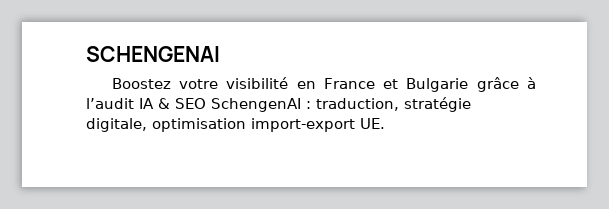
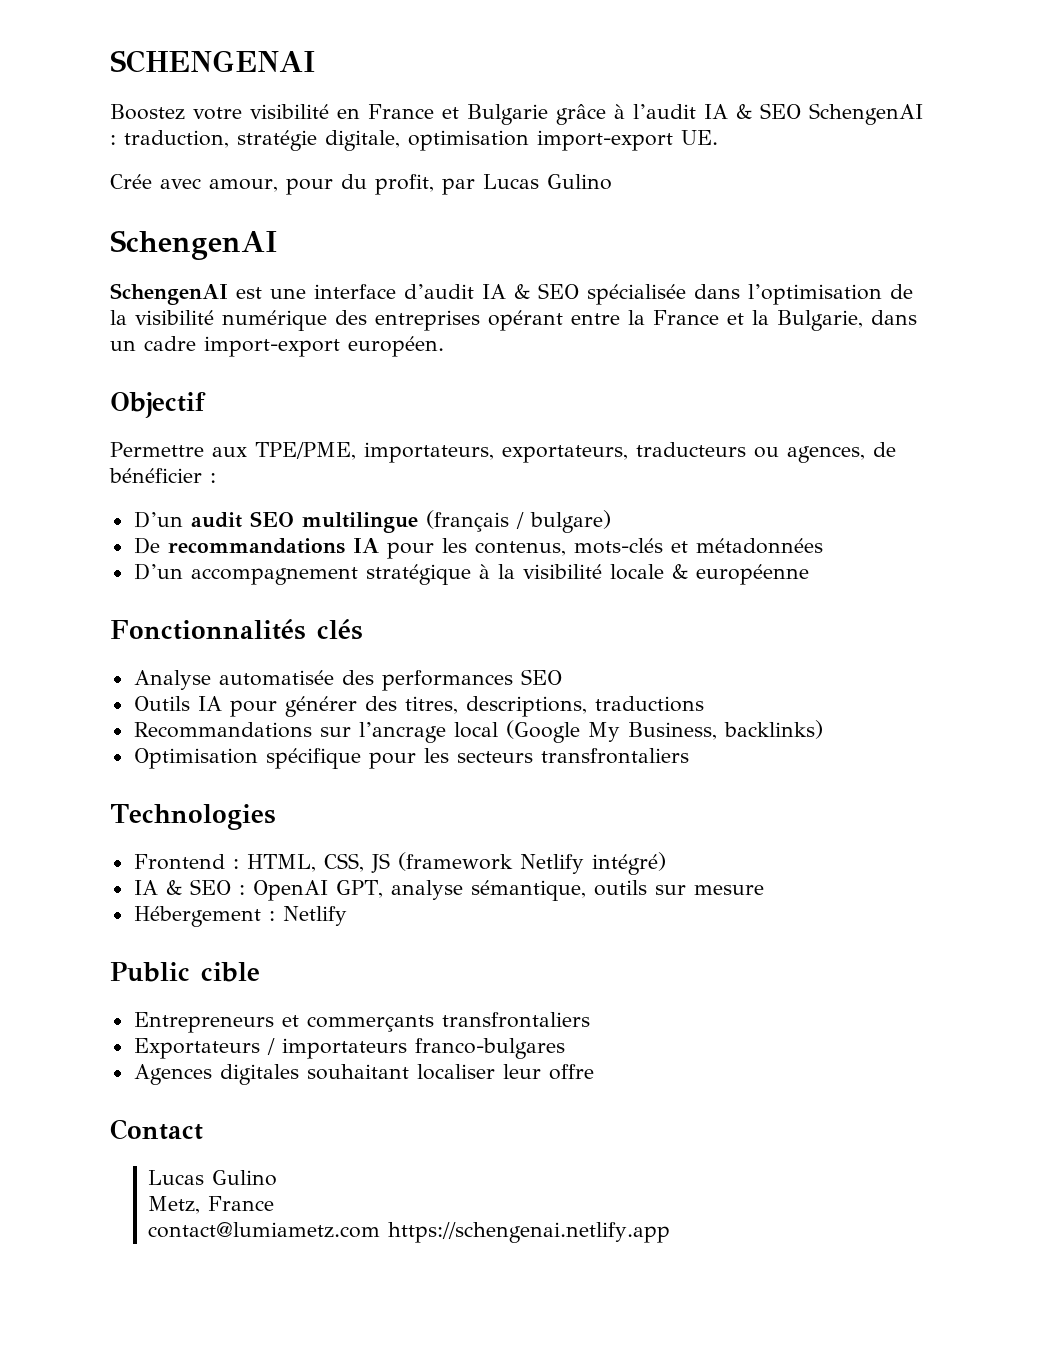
+ Crée avec amour, pour du profit, par Lucas Gulino
+ SchengenAI
+ SchengenAI est une interface d’audit IA & SEO spécialisée dans l’optimisation de la visibilité numérique des entreprises opérant entre la France et la Bulgarie, dans un cadre import-export européen.
+ Objectif
+ Permettre aux TPE/PME, importateurs, exportateurs, traducteurs ou agences, de bénéficier :
+ D’un audit SEO multilingue (français / bulgare)
+ De recommandations IA pour les contenus, mots-clés et métadonnées
+ D’un accompagnement stratégique à la visibilité locale & européenne
+ Fonctionnalités clés
+ Analyse automatisée des performances SEO
+ Outils IA pour générer des titres, descriptions, traductions
+ Recommandations sur l’ancrage local (Google My Business, backlinks)
+ Optimisation spécifique pour les secteurs transfrontaliers
+ Technologies
+ Frontend : HTML, CSS, JS (framework Netlify intégré)
+ IA & SEO : OpenAI GPT, analyse sémantique, outils sur mesure
+ Hébergement : Netlify
+ Public cible
+ Entrepreneurs et commerçants transfrontaliers
+ Exportateurs / importateurs franco-bulgares
+ Agences digitales souhaitant localiser leur offre
+ Contact
+ Lucas Gulino
+ Metz, France
+ contact@lumiametz.com https://schengenai.netlify.app

